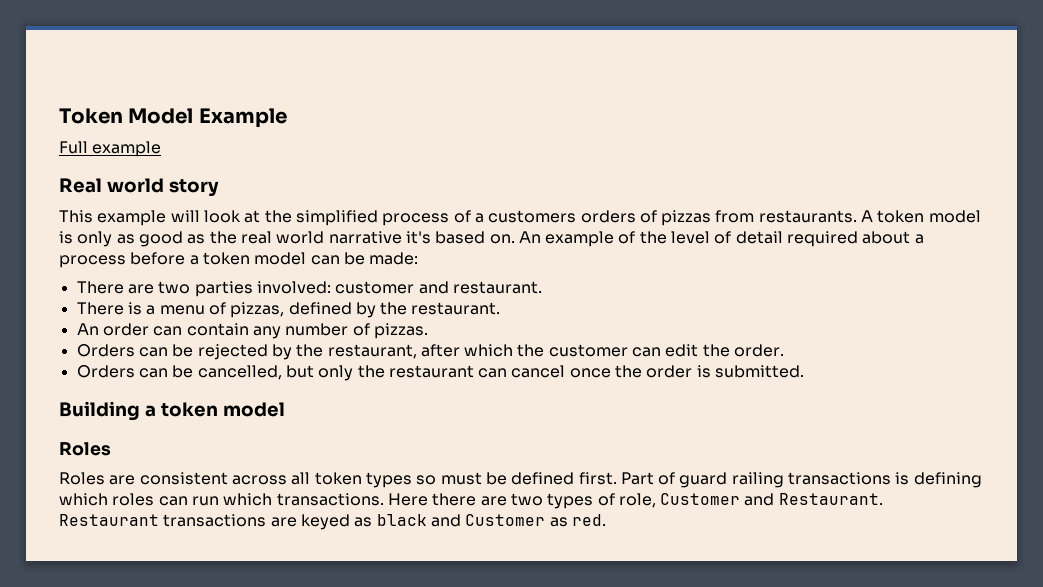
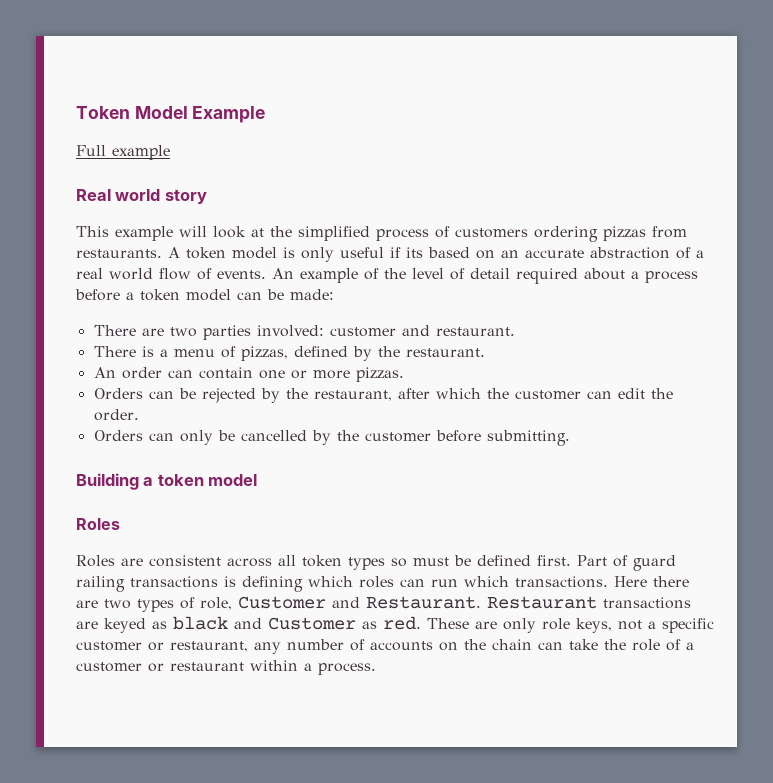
- This example will look at the simplified process of a customers orders of pizzas from restaurants.
+ This example will look at the simplified process of customers ordering pizzas from restaurants.
- A token model is only as good as the real world narrative it's based on.
+ A token model is only useful if its based on an accurate abstraction of a real world flow of events.
- An order can contain any number of pizzas.
+ An order can contain one or more pizzas.
- Orders can be cancelled, but only the restaurant can cancel once the order is submitted.
+ Orders can only be cancelled by the customer before submitting.
+ These are only role keys, not a specific customer or restaurant, any number of accounts on the chain can take the role of a customer or restaurant within a process.

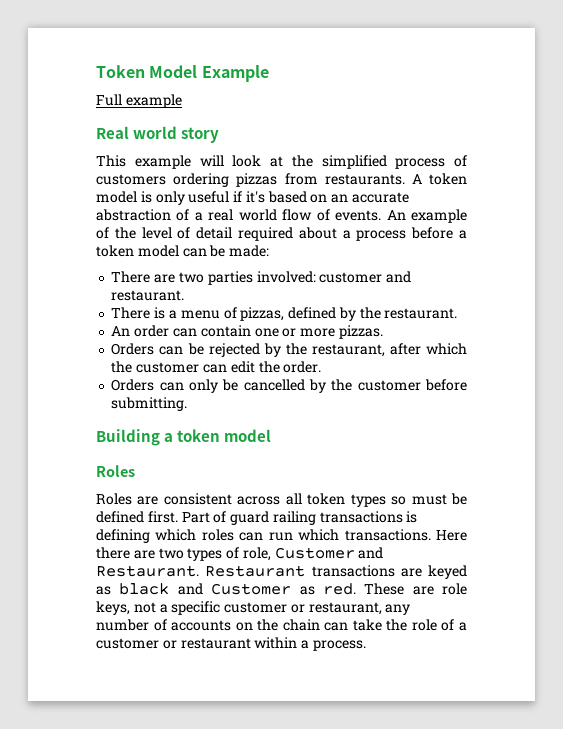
- A token model is only useful if its based on an accurate abstraction of a real world flow of events.
+ A token model is only useful if it's based on an accurate abstraction of a real world flow of events.
- These are only role keys, not a specific customer or restaurant, any number of accounts on the chain can take the role of a customer or restaurant within a process.
+ These are role keys, not a specific customer or restaurant, any number of accounts on the chain can take the role of a customer or restaurant within a process.

